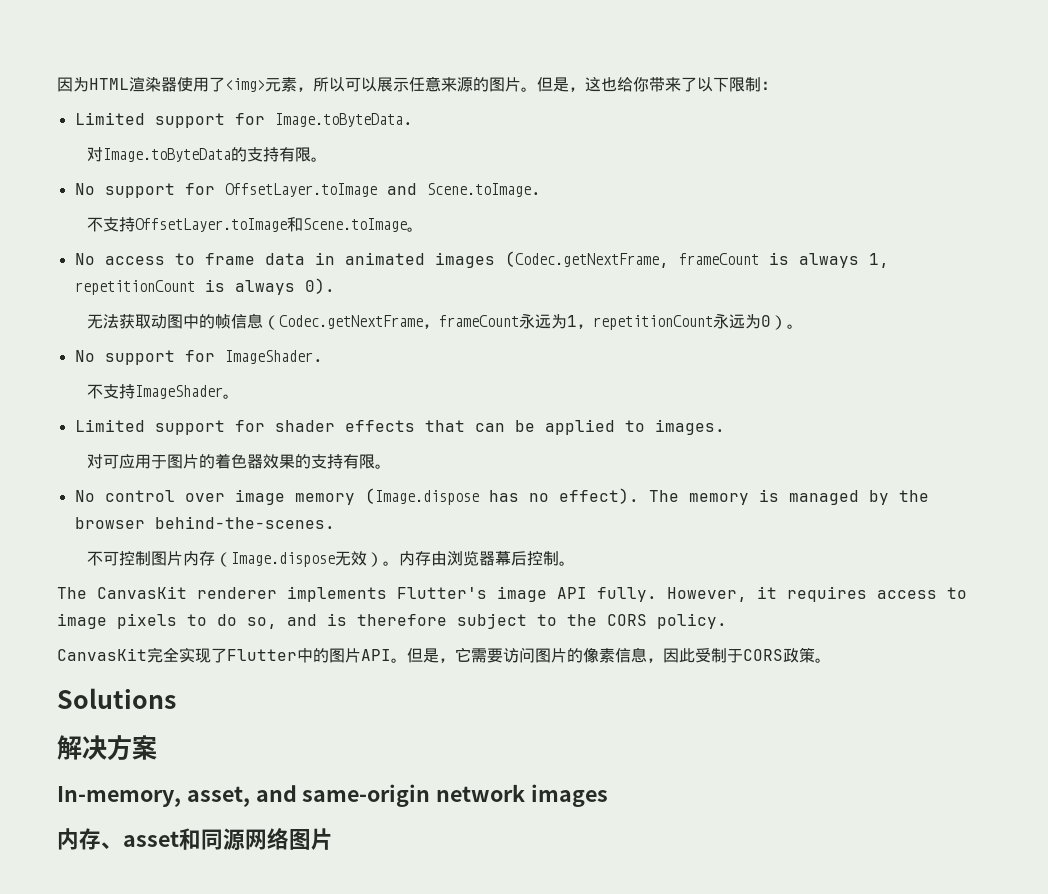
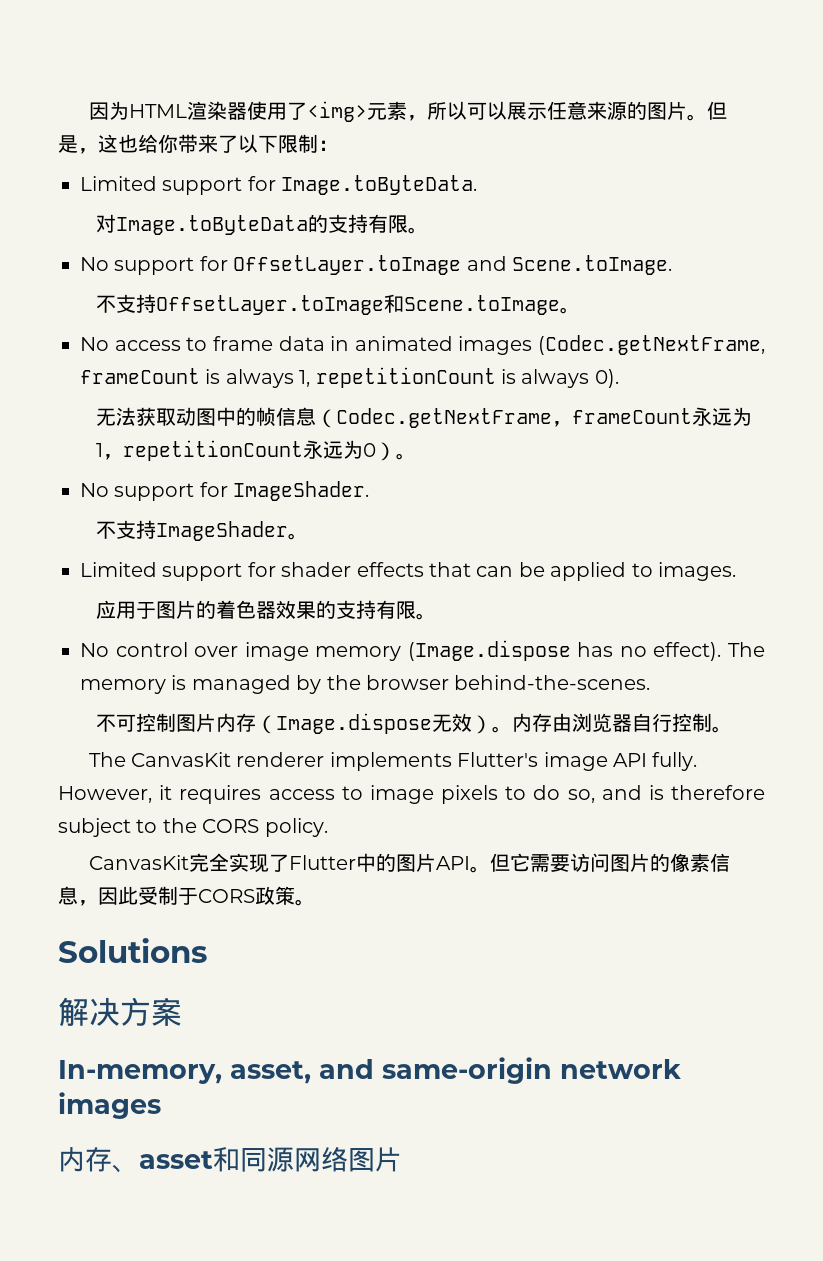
- 对可应用于图片的着色器效果的支持有限。
+ 应用于图片的着色器效果的支持有限。
- 内存由浏览器幕后控制。
+ 内存由浏览器自行控制。
- 但是，它需要访问图片的像素信息，因此受制于CORS政策。
+ 但它需要访问图片的像素信息，因此受制于CORS政策。

